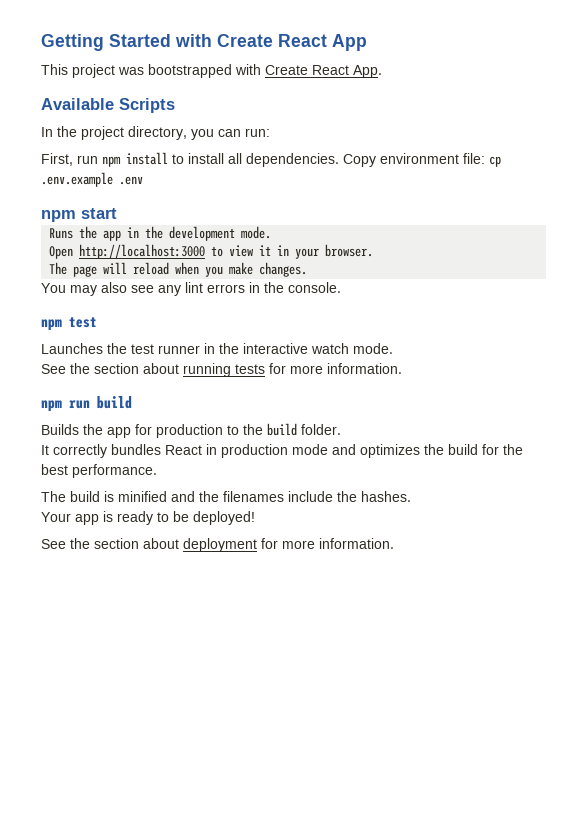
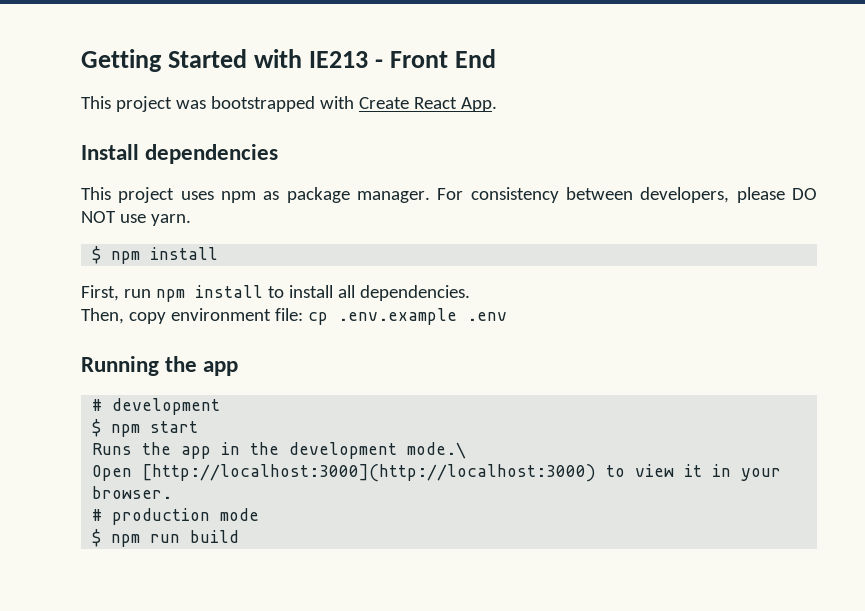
- Getting Started with Create React App
+ Getting Started with IE213 - Front End
- Available Scripts
- In the project directory, you can run:
+ Install dependencies
+ This project uses npm as package manager. For consistency between developers, please DO NOT use yarn.
+ $ npm install
- First, run npm install to install all dependencies. Copy environment file: cp .env.example .env
+ First, run npm install to install all dependencies.
+ Then, copy environment file: cp .env.example .env
- npm start
+ Running the app
+ # development
+ $ npm start
- Runs the app in the development mode.
+ Runs the app in the development mode.\
- Open http://localhost:3000 to view it in your browser.
+ Open [http://localhost:3000](http://localhost:3000) to view it in your browser.
- The page will reload when you make changes.
- You may also see any lint errors in the console.
- npm test
- Launches the test runner in the interactive watch mode.
- See the section about running tests for more information.
- npm run build
- Builds the app for production to the build folder.
- It correctly bundles React in production mode and optimizes the build for the best performance.
- The build is minified and the filenames include the hashes.
- Your app is ready to be deployed!
- See the section about deployment for more information.
+ # production mode
+ $ npm run build

